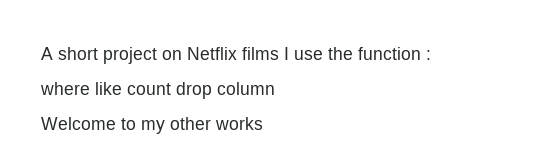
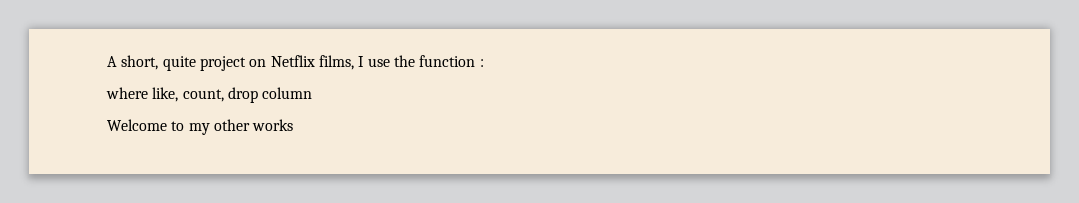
- A short project on Netflix films I use the function :
+ A short, quite project on Netflix films, I use the function :
- where like count drop column
+ where like, count, drop column

